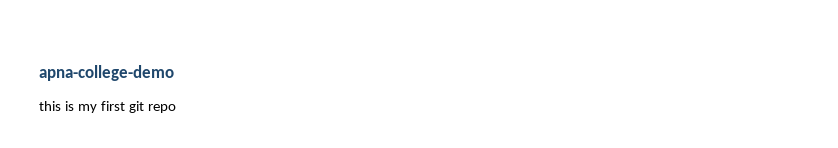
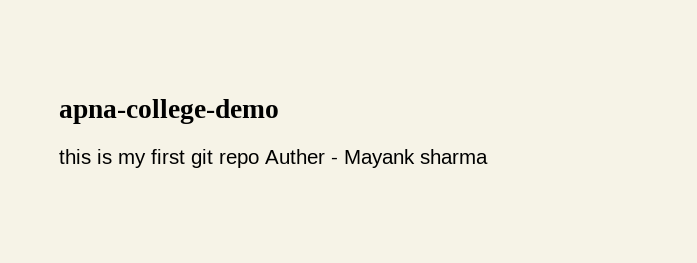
- this is my first git repo
+ this is my first git repo Auther - Mayank sharma

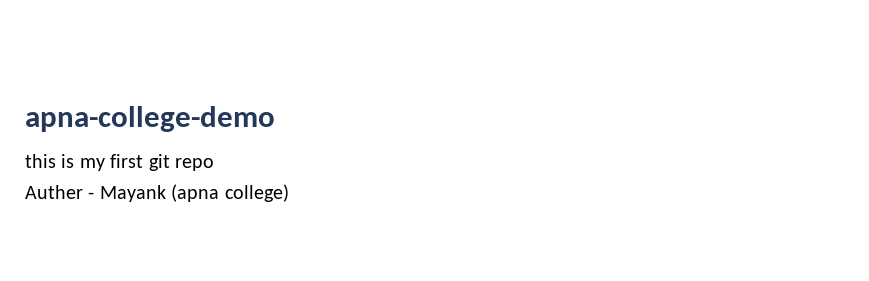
- this is my first git repo Auther - Mayank sharma
+ this is my first git repo
+ Auther - Mayank (apna college)

